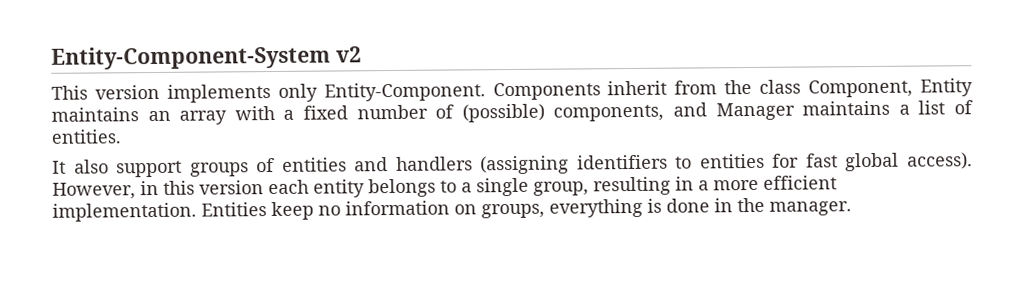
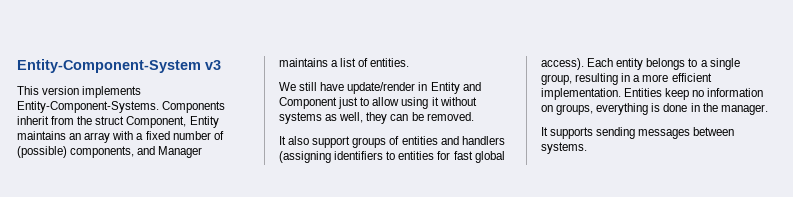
- Entity-Component-System v2
+ Entity-Component-System v3
- This version implements only Entity-Component.
+ This version implements Entity-Component-Systems.
- Components inherit from the class Component, Entity maintains an array with a fixed number of (possible) components, and Manager maintains a list of entities.
+ Components inherit from the struct Component, Entity maintains an array with a fixed number of (possible) components, and Manager maintains a list of entities.
+ We still have update/render in Entity and Component just to allow using it without systems as well, they can be removed.
- However, in this version each entity belongs to a single group, resulting in a more efficient implementation.
+ Each entity belongs to a single group, resulting in a more efficient implementation.
+ It supports sending messages between systems.

